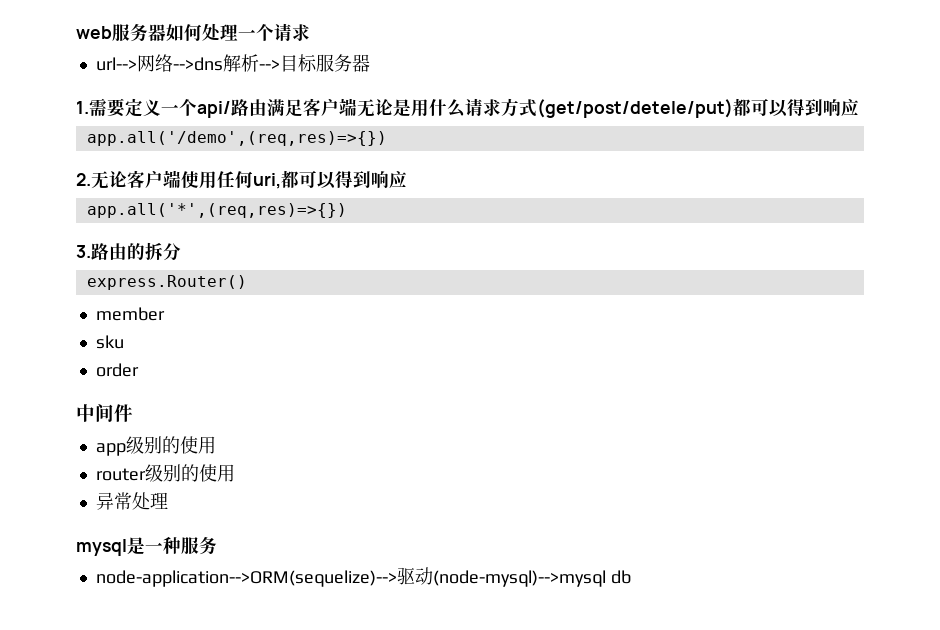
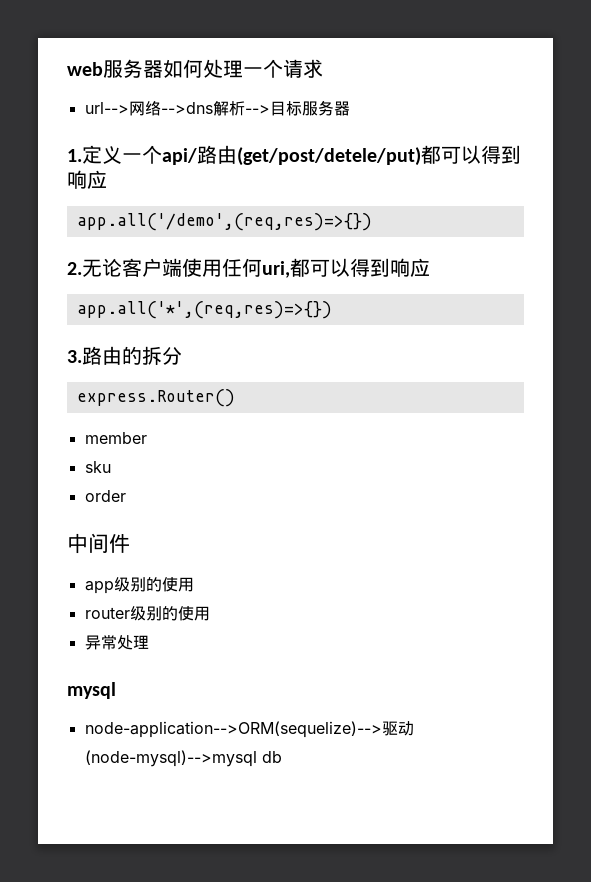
- 1.需要定义一个api/路由满足客户端无论是用什么请求方式(get/post/detele/put)都可以得到响应
+ 1.定义一个api/路由(get/post/detele/put)都可以得到响应
- mysql是一种服务
+ mysql

